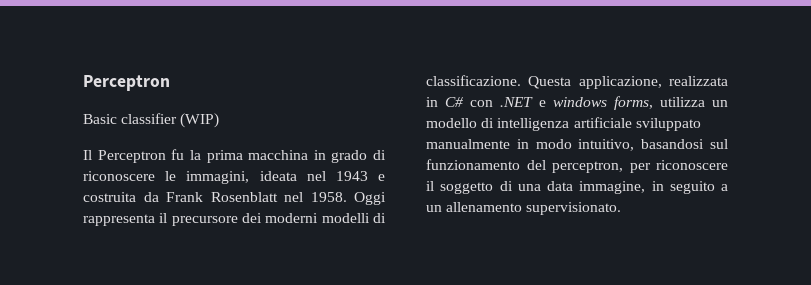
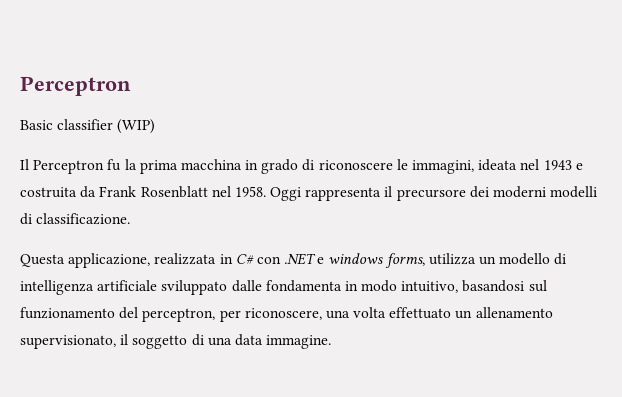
- Oggi rappresenta il precursore dei moderni modelli di classificazione. Questa applicazione, realizzata in C# con .NET e windows forms, utilizza un modello di intelligenza artificiale sviluppato manualmente in modo intuitivo, basandosi sul funzionamento del perceptron, per riconoscere il soggetto di una data immagine, in seguito a un allenamento supervisionato.
+ Oggi rappresenta il precursore dei moderni modelli di classificazione.
+ Questa applicazione, realizzata in C# con .NET e windows forms, utilizza un modello di intelligenza artificiale sviluppato dalle fondamenta in modo intuitivo, basandosi sul funzionamento del perceptron, per riconoscere, una volta effettuato un allenamento supervisionato, il soggetto di una data immagine.

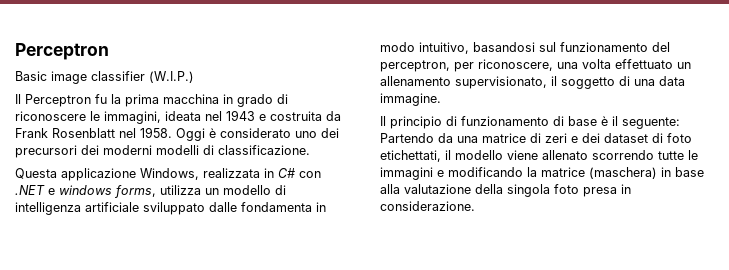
- Basic classifier (WIP)
+ Basic image classifier (W.I.P.)
- Oggi rappresenta il precursore dei moderni modelli di classificazione.
+ Oggi è considerato uno dei precursori dei moderni modelli di classificazione.
- Questa applicazione, realizzata in C# con .NET e windows forms, utilizza un modello di intelligenza artificiale sviluppato dalle fondamenta in modo intuitivo, basandosi sul funzionamento del perceptron, per riconoscere, una volta effettuato un allenamento supervisionato, il soggetto di una data immagine.
+ Questa applicazione Windows, realizzata in C# con .NET e windows forms, utilizza un modello di intelligenza artificiale sviluppato dalle fondamenta in modo intuitivo, basandosi sul funzionamento del perceptron, per riconoscere, una volta effettuato un allenamento supervisionato, il soggetto di una data immagine.
+ Il principio di funzionamento di base è il seguente: Partendo da una matrice di zeri e dei dataset di foto etichettati, il modello viene allenato scorrendo tutte le immagini e modificando la matrice (maschera) in base alla valutazione della singola foto presa in considerazione.

